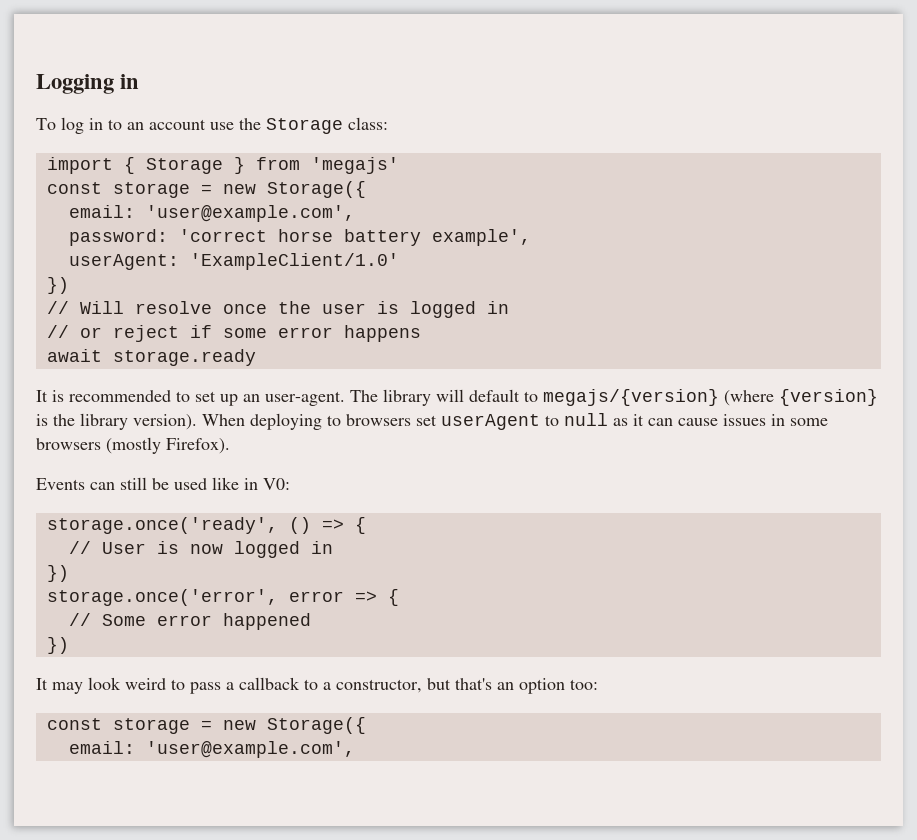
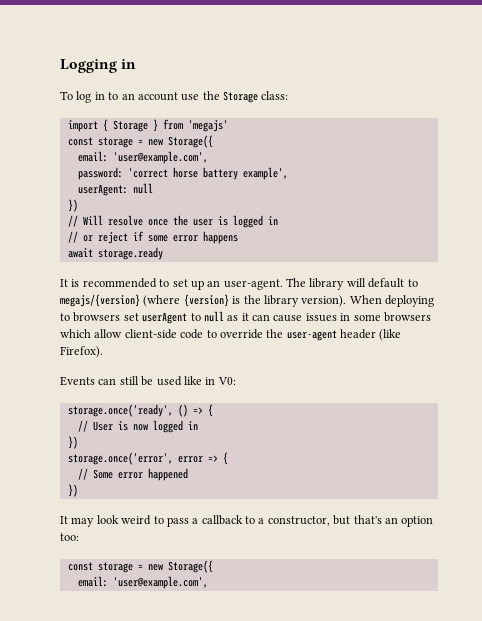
- userAgent: 'ExampleClient/1.0'
+ userAgent: null
- When deploying to browsers set userAgent to null as it can cause issues in some browsers (mostly Firefox).
+ When deploying to browsers set userAgent to null as it can cause issues in some browsers which allow client-side code to override the user-agent header (like Firefox).

